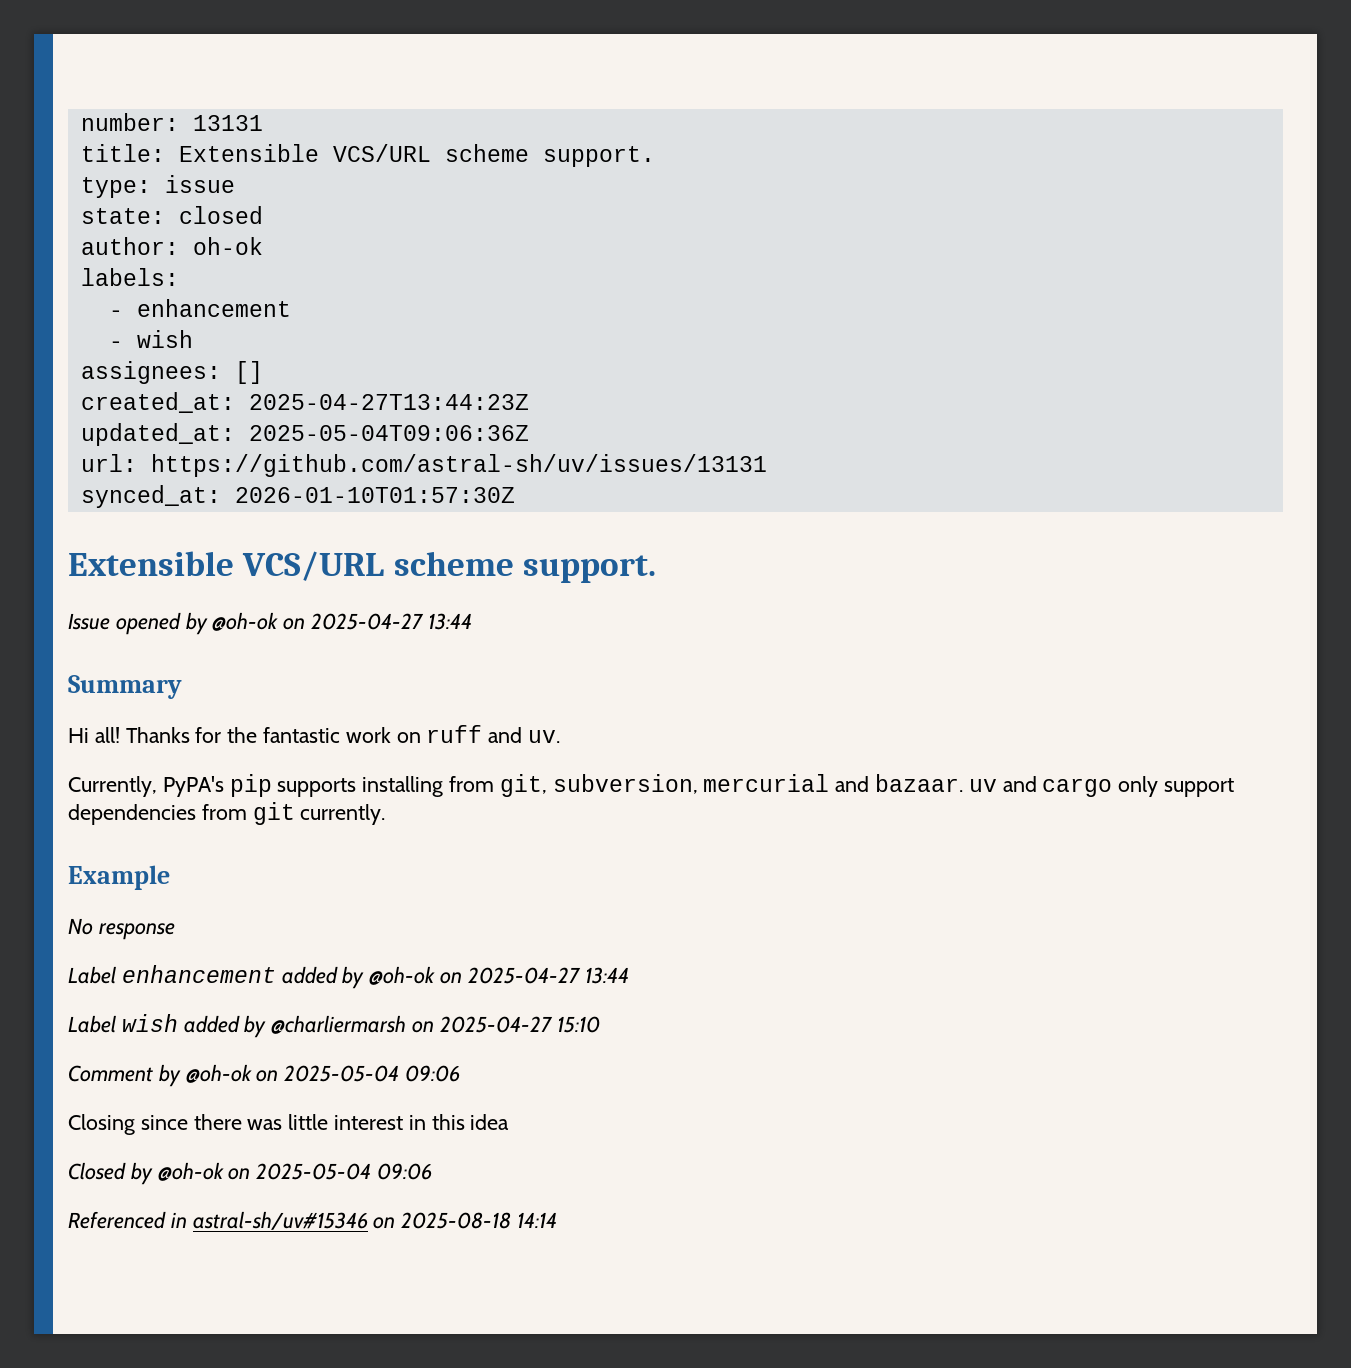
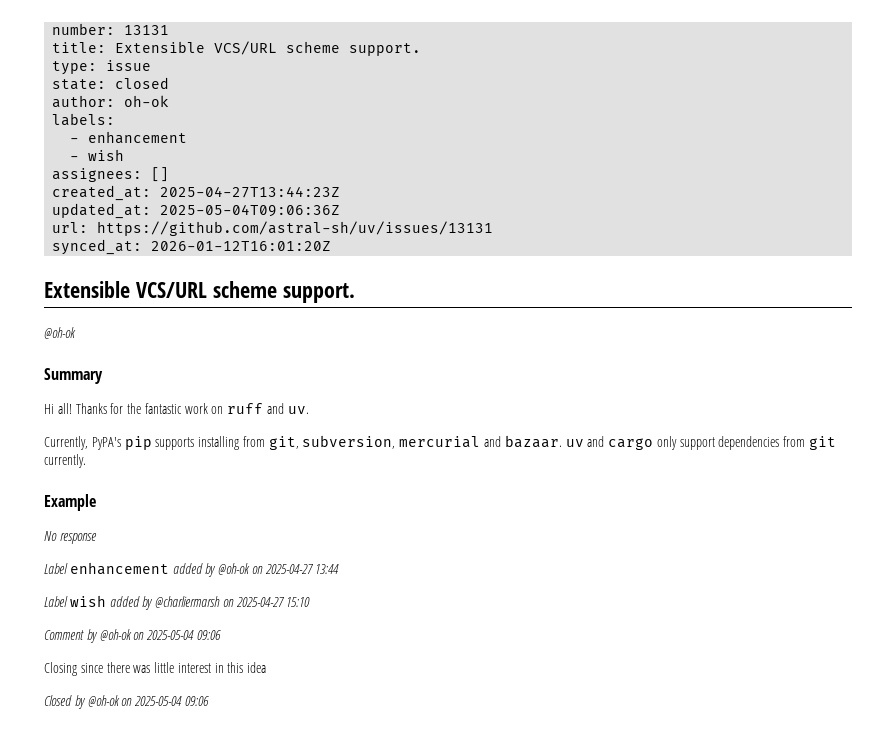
- synced_at: 2026-01-10T01:57:30Z
+ synced_at: 2026-01-12T16:01:20Z
  Extensible VCS/URL scheme support.
- Issue opened by @oh-ok on 2025-04-27 13:44
+ @oh-ok
- Referenced in astral-sh/uv#15346 on 2025-08-18 14:14

